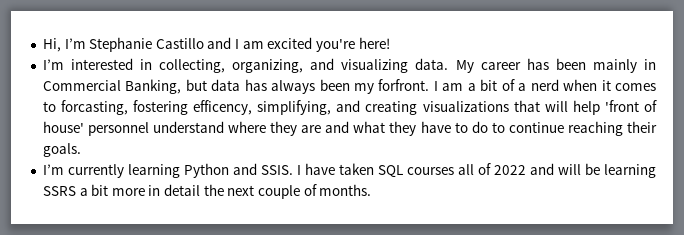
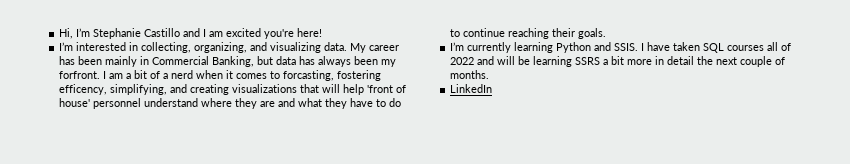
+ LinkedIn

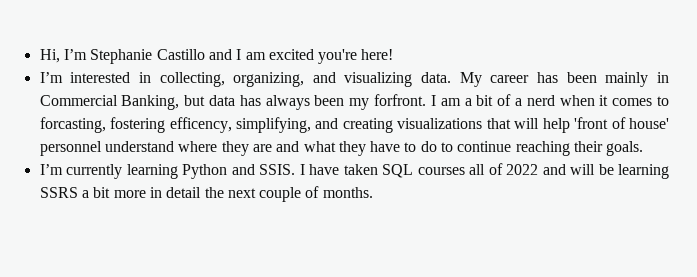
- LinkedIn

